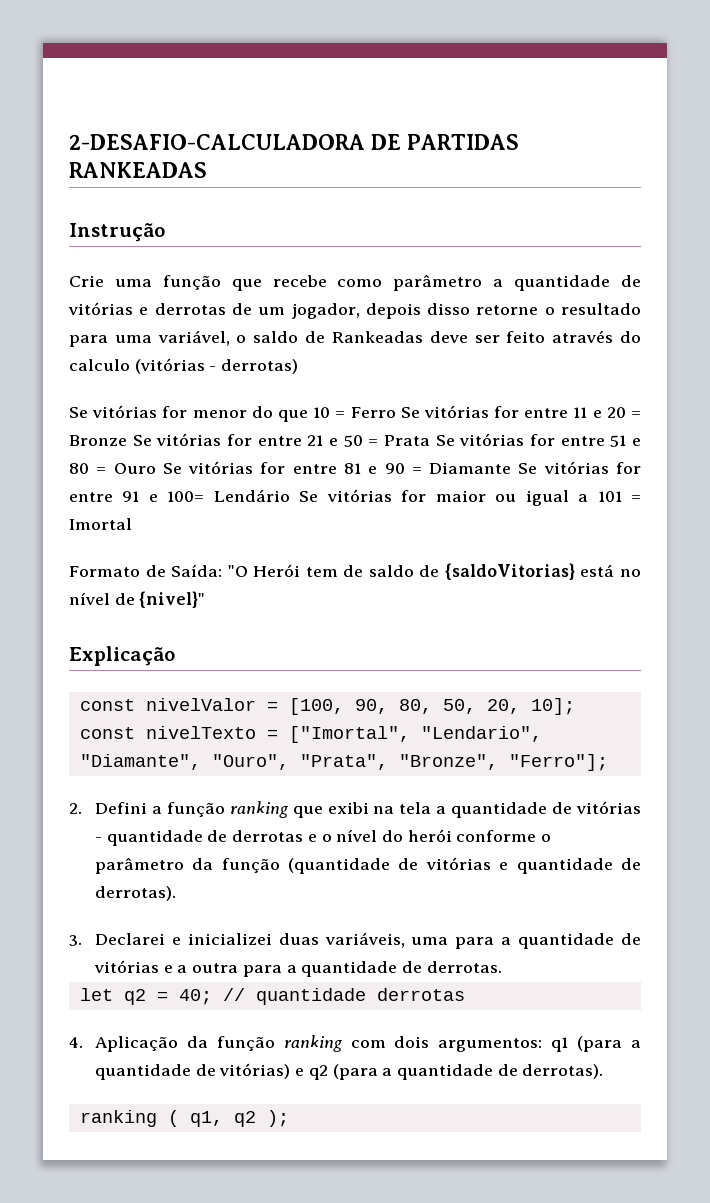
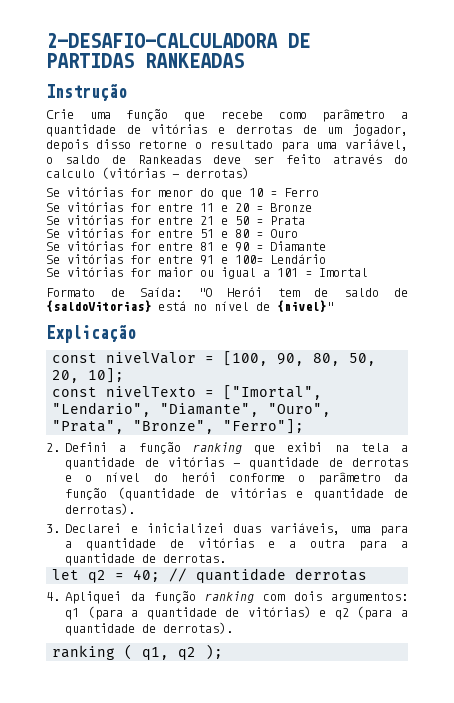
- Se vitórias for menor do que 10 = Ferro Se vitórias for entre 11 e 20 = Bronze Se vitórias for entre 21 e 50 = Prata Se vitórias for entre 51 e 80 = Ouro Se vitórias for entre 81 e 90 = Diamante Se vitórias for entre 91 e 100= Lendário Se vitórias for maior ou igual a 101 = Imortal
+ Se vitórias for menor do que 10 = Ferro
+ Se vitórias for entre 11 e 20 = Bronze
+ Se vitórias for entre 21 e 50 = Prata
+ Se vitórias for entre 51 e 80 = Ouro
+ Se vitórias for entre 81 e 90 = Diamante
+ Se vitórias for entre 91 e 100= Lendário
+ Se vitórias for maior ou igual a 101 = Imortal
- 4. Aplicação da função ranking com dois argumentos: q1 (para a quantidade de vitórias) e q2 (para a quantidade de derrotas).
+ 4. Apliquei da função ranking com dois argumentos: q1 (para a quantidade de vitórias) e q2 (para a quantidade de derrotas).

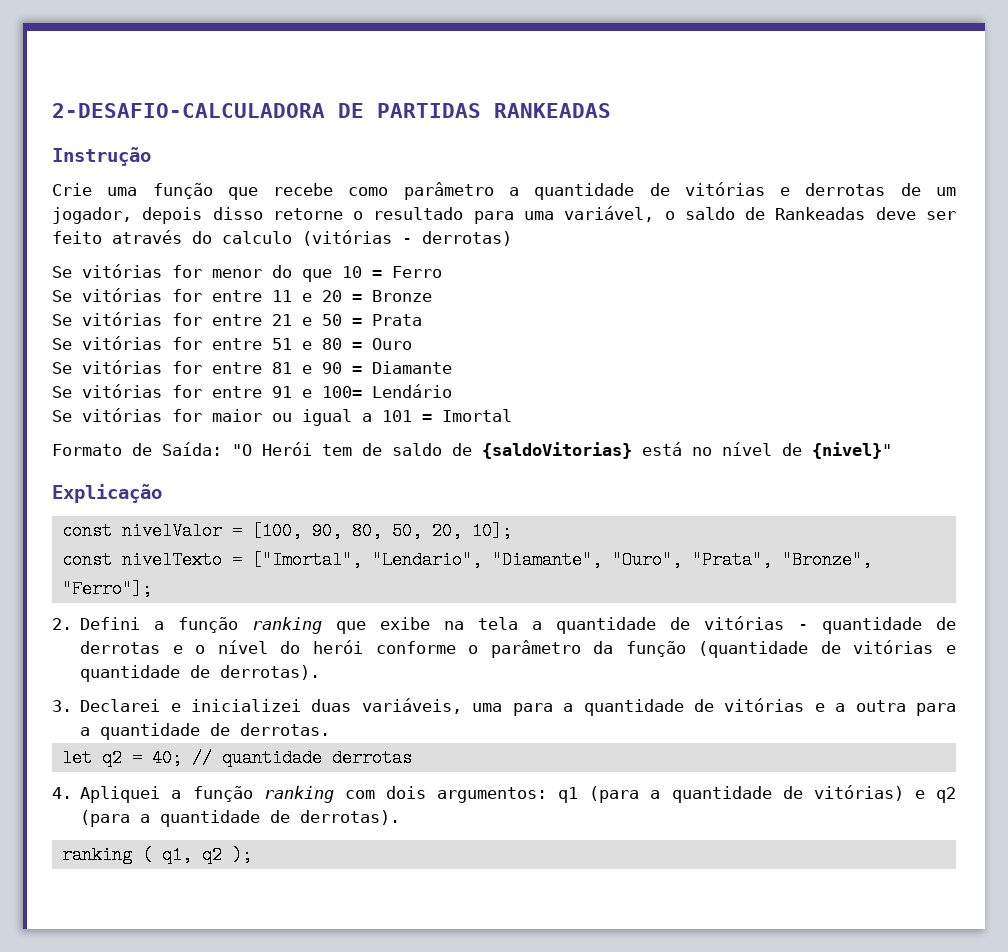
- 2. Defini a função ranking que exibi na tela a quantidade de vitórias - quantidade de derrotas e o nível do herói conforme o parâmetro da função (quantidade de vitórias e quantidade de derrotas).
+ 2. Defini a função ranking que exibe na tela a quantidade de vitórias - quantidade de derrotas e o nível do herói conforme o parâmetro da função (quantidade de vitórias e quantidade de derrotas).
- 4. Apliquei da função ranking com dois argumentos: q1 (para a quantidade de vitórias) e q2 (para a quantidade de derrotas).
+ 4. Apliquei a função ranking com dois argumentos: q1 (para a quantidade de vitórias) e q2 (para a quantidade de derrotas).

